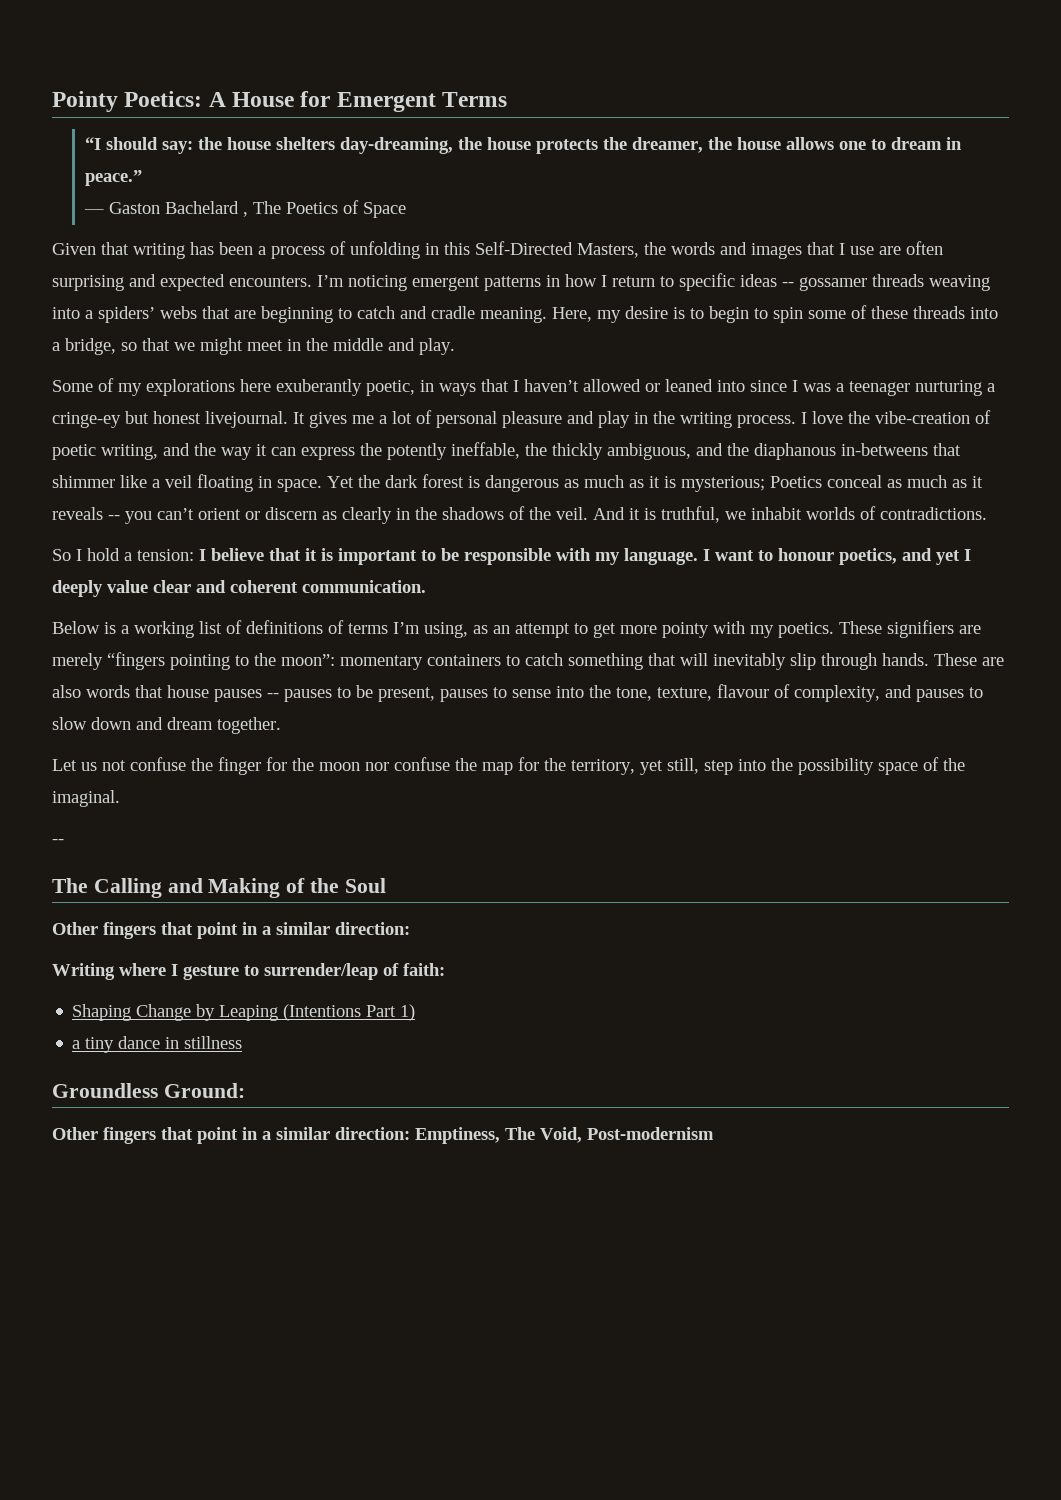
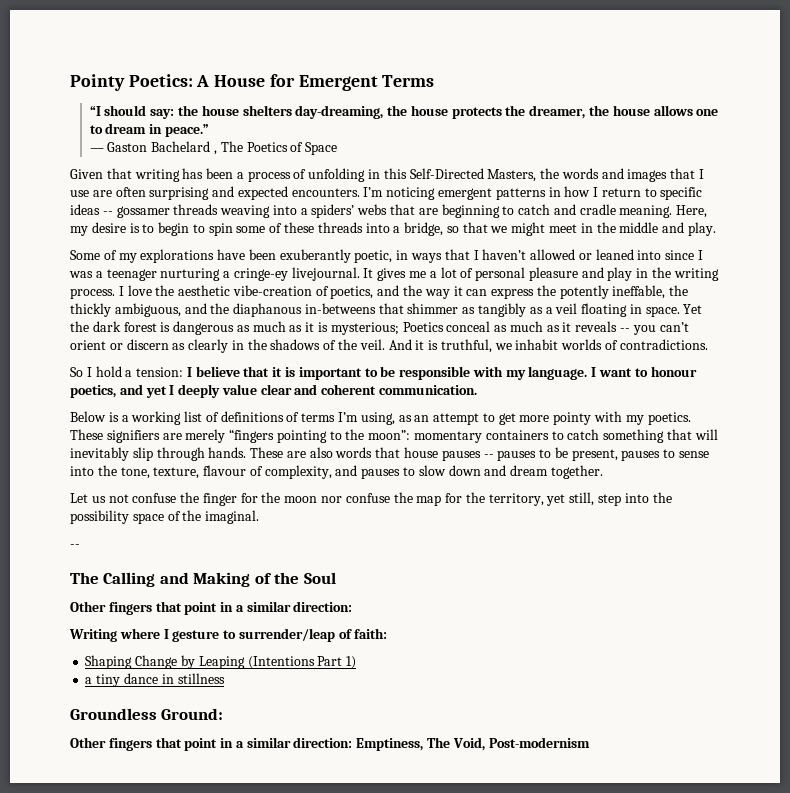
- Some of my explorations here exuberantly poetic, in ways that I haven’t allowed or leaned into since I was a teenager nurturing a cringe-ey but honest livejournal.
+ Some of my explorations have been exuberantly poetic, in ways that I haven’t allowed or leaned into since I was a teenager nurturing a cringe-ey livejournal.
- I love the vibe-creation of poetic writing, and the way it can express the potently ineffable, the thickly ambiguous, and the diaphanous in-betweens that shimmer like a veil floating in space.
+ I love the aesthetic vibe-creation of poetics, and the way it can express the potently ineffable, the thickly ambiguous, and the diaphanous in-betweens that shimmer as tangibly as a veil floating in space.

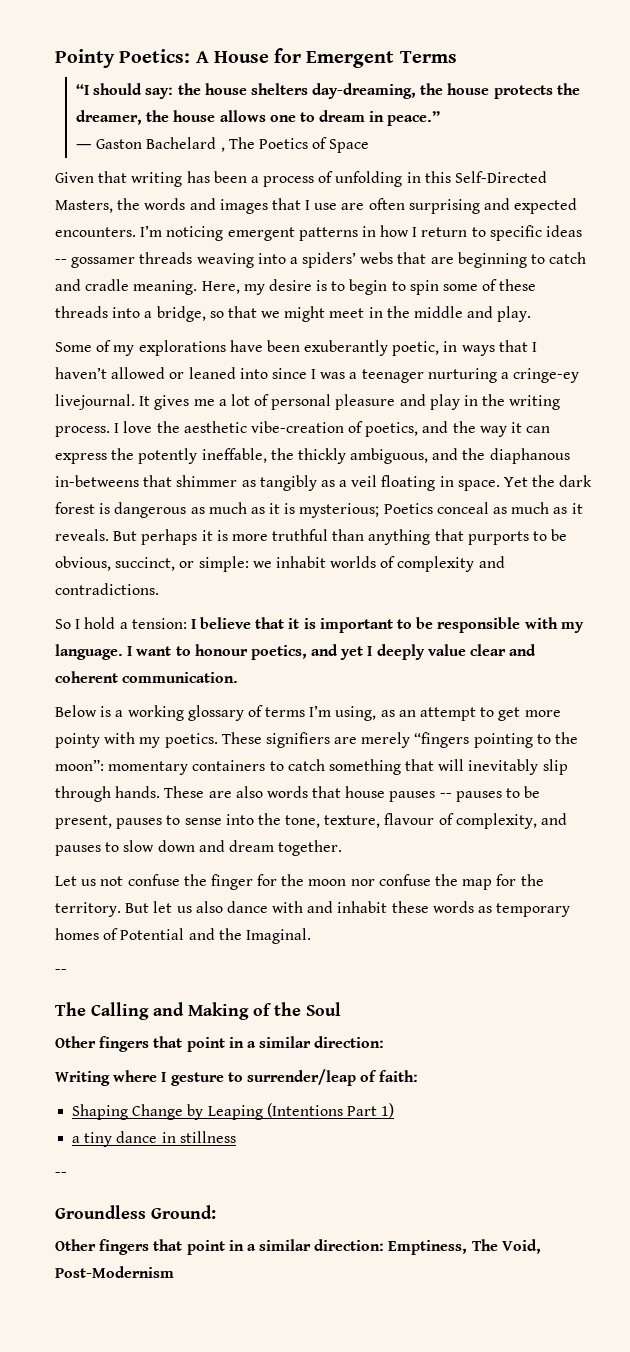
- Yet the dark forest is dangerous as much as it is mysterious; Poetics conceal as much as it reveals -- you can’t orient or discern as clearly in the shadows of the veil. And it is truthful, we inhabit worlds of contradictions.
+ Yet the dark forest is dangerous as much as it is mysterious; Poetics conceal as much as it reveals. But perhaps it is more truthful than anything that purports to be obvious, succinct, or simple: we inhabit worlds of complexity and contradictions.
- Below is a working list of definitions of terms I’m using, as an attempt to get more pointy with my poetics.
+ Below is a working glossary of terms I’m using, as an attempt to get more pointy with my poetics.
- Let us not confuse the finger for the moon nor confuse the map for the territory, yet still, step into the possibility space of the imaginal.
+ Let us not confuse the finger for the moon nor confuse the map for the territory. But let us also dance with and inhabit these words as temporary homes of Potential and the Imaginal.
  a tiny dance in stillness
+ --
- Other fingers that point in a similar direction: Emptiness, The Void, Post-modernism
+ Other fingers that point in a similar direction: Emptiness, The Void, Post-Modernism

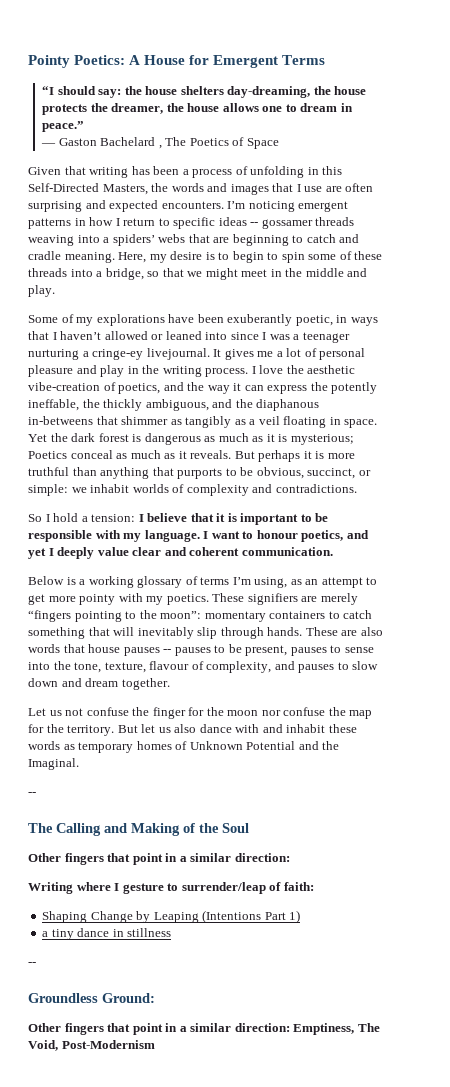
- But let us also dance with and inhabit these words as temporary homes of Potential and the Imaginal.
+ But let us also dance with and inhabit these words as temporary homes of Unknown Potential and the Imaginal.

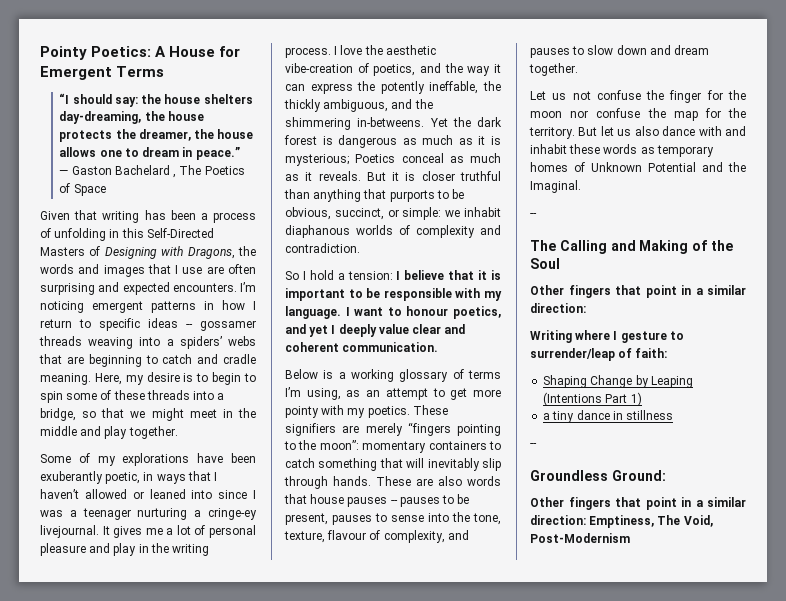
- Given that writing has been a process of unfolding in this Self-Directed Masters, the words and images that I use are often surprising and expected encounters.
+ Given that writing has been a process of unfolding in this Self-Directed Masters of Designing with Dragons, the words and images that I use are often surprising and expected encounters.
- Here, my desire is to begin to spin some of these threads into a bridge, so that we might meet in the middle and play.
+ Here, my desire is to begin to spin some of these threads into a bridge, so that we might meet in the middle and play together.
- I love the aesthetic vibe-creation of poetics, and the way it can express the potently ineffable, the thickly ambiguous, and the diaphanous in-betweens that shimmer as tangibly as a veil floating in space.
+ I love the aesthetic vibe-creation of poetics, and the way it can express the potently ineffable, the thickly ambiguous, and the shimmering in-betweens.
- But perhaps it is more truthful than anything that purports to be obvious, succinct, or simple: we inhabit worlds of complexity and contradictions.
+ But it is closer truthful than anything that purports to be obvious, succinct, or simple: we inhabit diaphanous worlds of complexity and contradiction.

